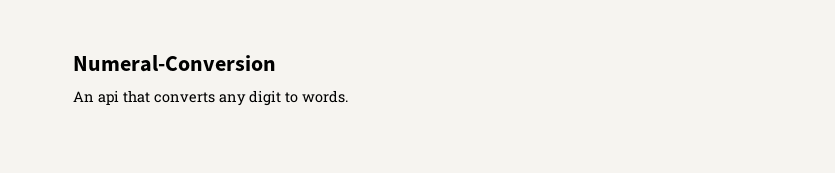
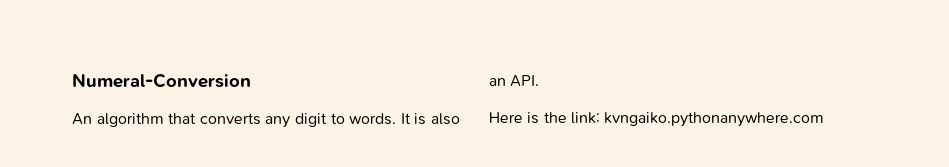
- An api that converts any digit to words.
+ An algorithm that converts any digit to words.
+ It is also an API.
+ Here is the link: kvngaiko.pythonanywhere.com

